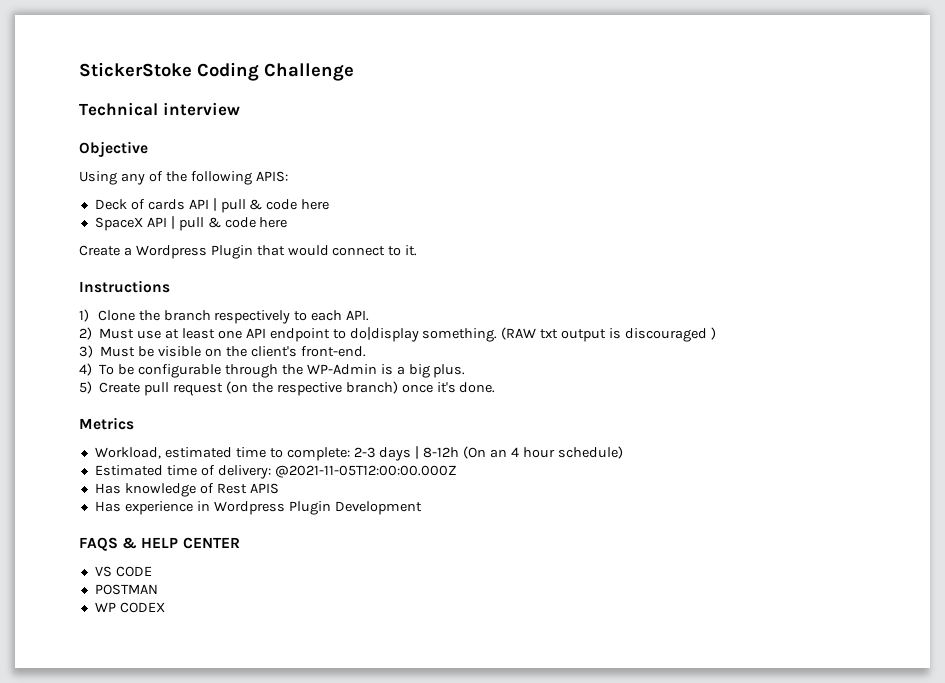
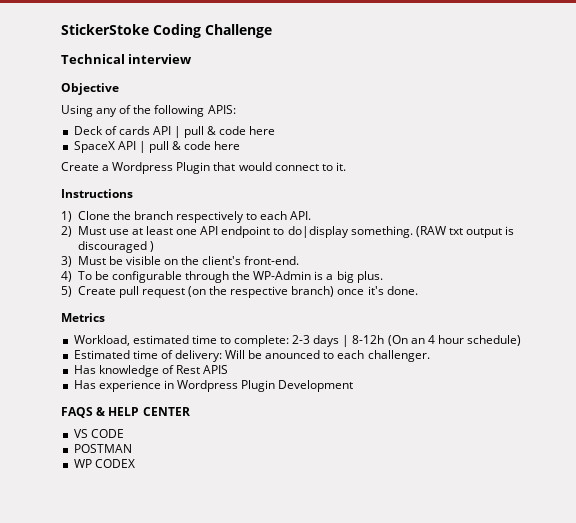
- Estimated time of delivery: @2021-11-05T12:00:00.000Z
+ Estimated time of delivery: Will be anounced to each challenger.

